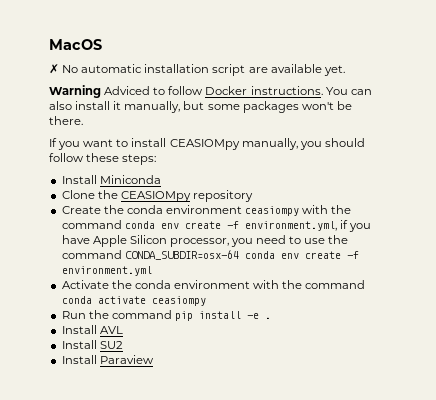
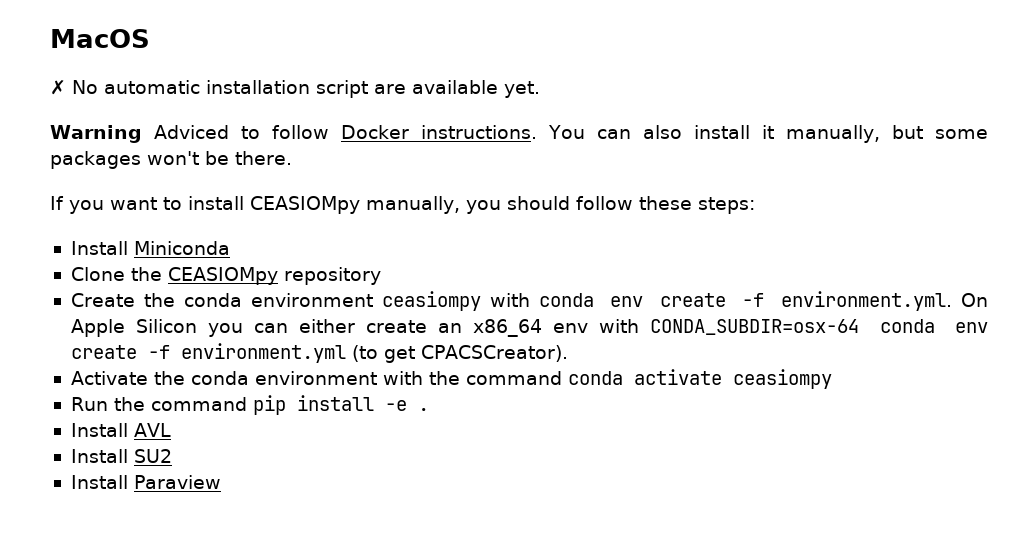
- Create the conda environment ceasiompy with the command conda env create -f environment.yml, if you have Apple Silicon processor, you need to use the command CONDA_SUBDIR=osx-64 conda env create -f environment.yml
+ Create the conda environment ceasiompy with conda env create -f environment.yml. On Apple Silicon you can either create an x86_64 env with CONDA_SUBDIR=osx-64 conda env create -f environment.yml (to get CPACSCreator).

